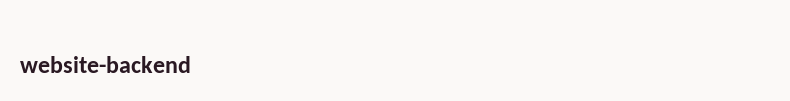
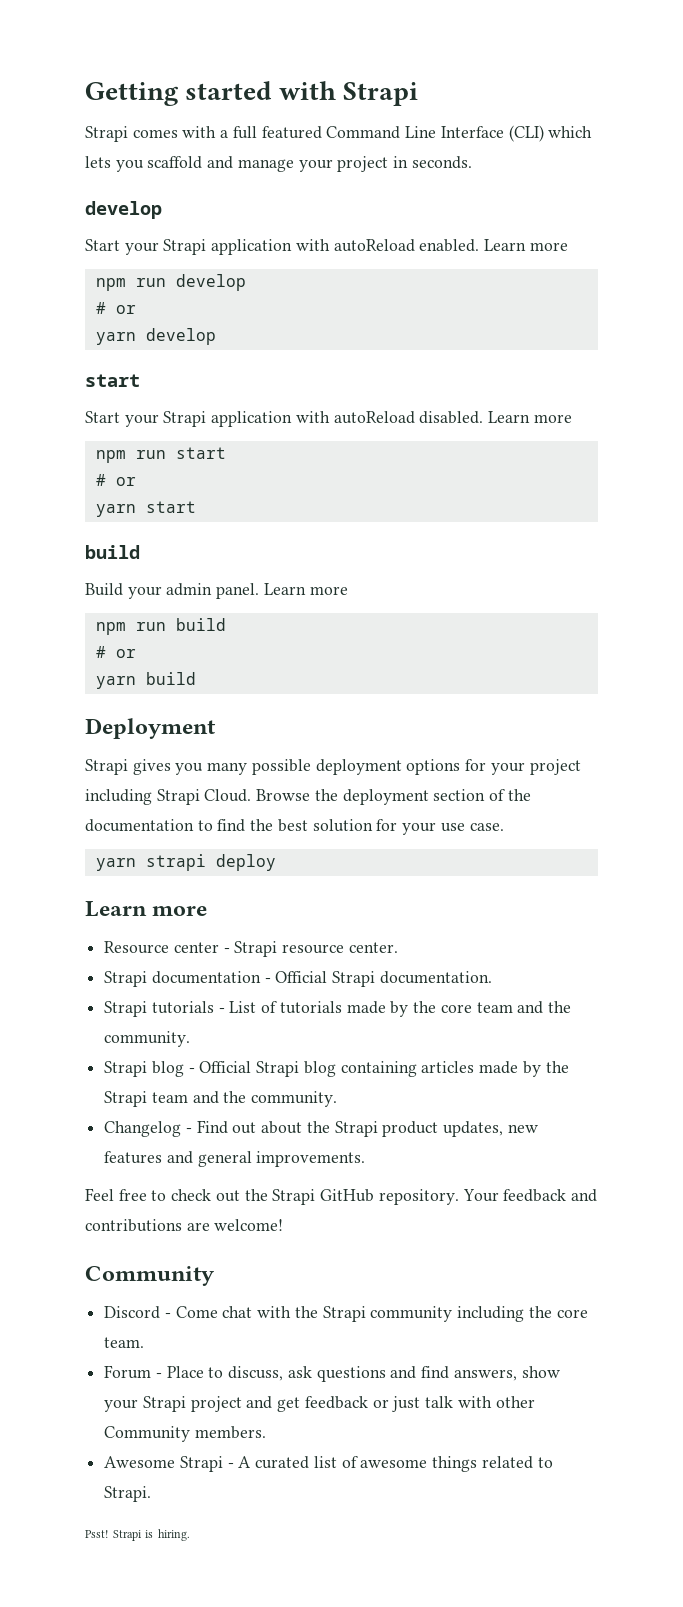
- website-backend
+ Getting started with Strapi
+ Strapi comes with a full featured Command Line Interface (CLI) which lets you scaffold and manage your project in seconds.
+ develop
+ Start your Strapi application with autoReload enabled. Learn more
+ npm run develop
+ # or
+ yarn develop
+ start
+ Start your Strapi application with autoReload disabled. Learn more
+ npm run start
+ # or
+ yarn start
+ build
+ Build your admin panel. Learn more
+ npm run build
+ # or
+ yarn build
+ Deployment
+ Strapi gives you many possible deployment options for your project including Strapi Cloud. Browse the deployment section of the documentation to find the best solution for your use case.
+ yarn strapi deploy
+ Learn more
+ Resource center - Strapi resource center.
+ Strapi documentation - Official Strapi documentation.
+ Strapi tutorials - List of tutorials made by the core team and the community.
+ Strapi blog - Official Strapi blog containing articles made by the Strapi team and the community.
+ Changelog - Find out about the Strapi product updates, new features and general improvements.
+ Feel free to check out the Strapi GitHub repository. Your feedback and contributions are welcome!
+ Community
+ Discord - Come chat with the Strapi community including the core team.
+ Forum - Place to discuss, ask questions and find answers, show your Strapi project and get feedback or just talk with other Community members.
+ Awesome Strapi - A curated list of awesome things related to Strapi.
+ Psst! Strapi is hiring.

